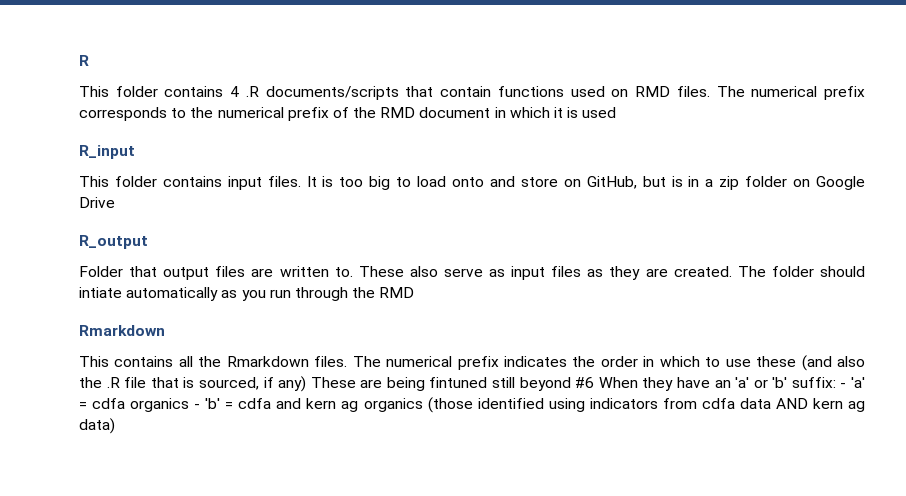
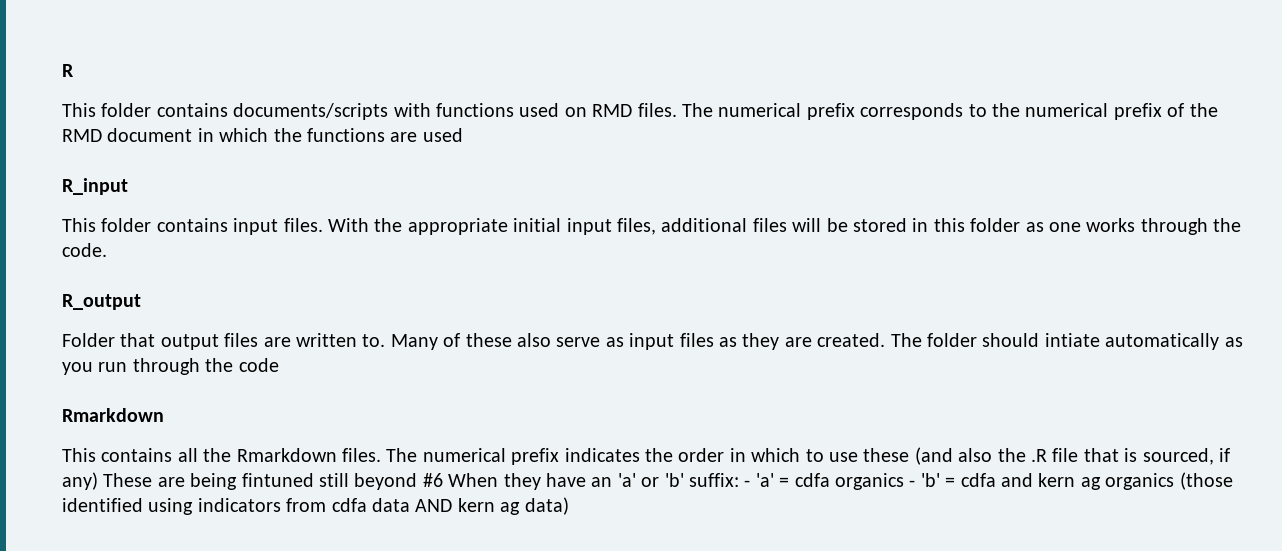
- This folder contains 4 .R documents/scripts that contain functions used on RMD files.
+ This folder contains documents/scripts with functions used on RMD files.
- The numerical prefix corresponds to the numerical prefix of the RMD document in which it is used
+ The numerical prefix corresponds to the numerical prefix of the RMD document in which the functions are used
- It is too big to load onto and store on GitHub, but is in a zip folder on Google Drive
+ With the appropriate initial input files, additional files will be stored in this folder as one works through the code.
- These also serve as input files as they are created.
+ Many of these also serve as input files as they are created.
- The folder should intiate automatically as you run through the RMD
+ The folder should intiate automatically as you run through the code

